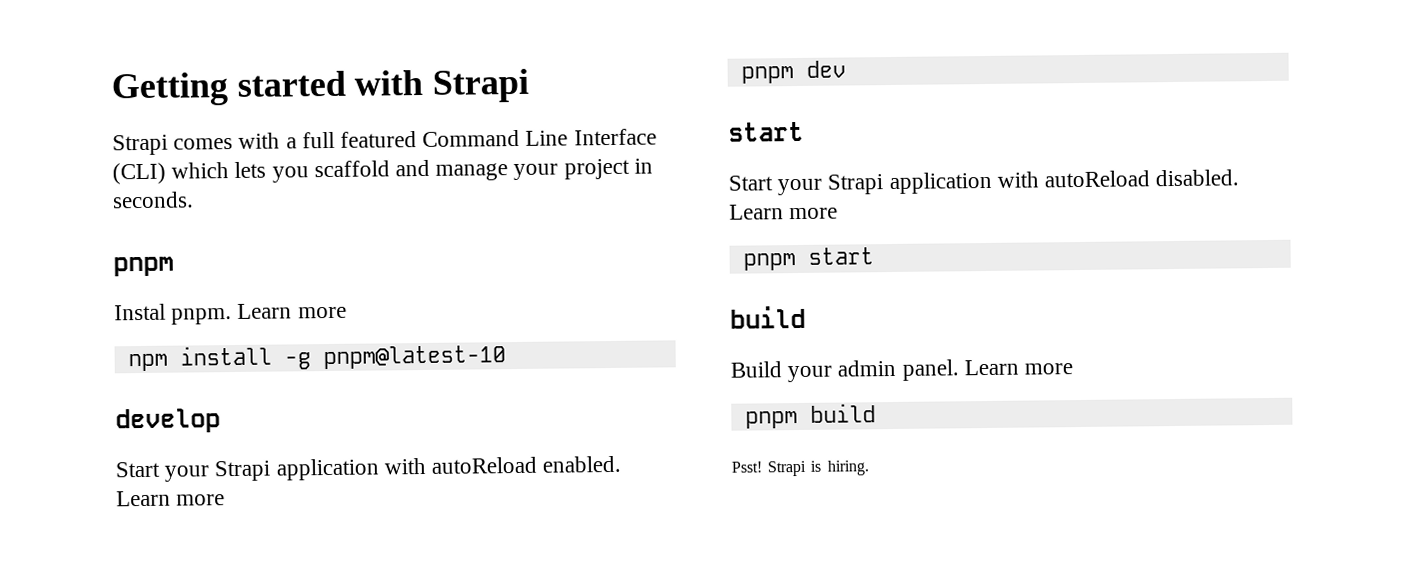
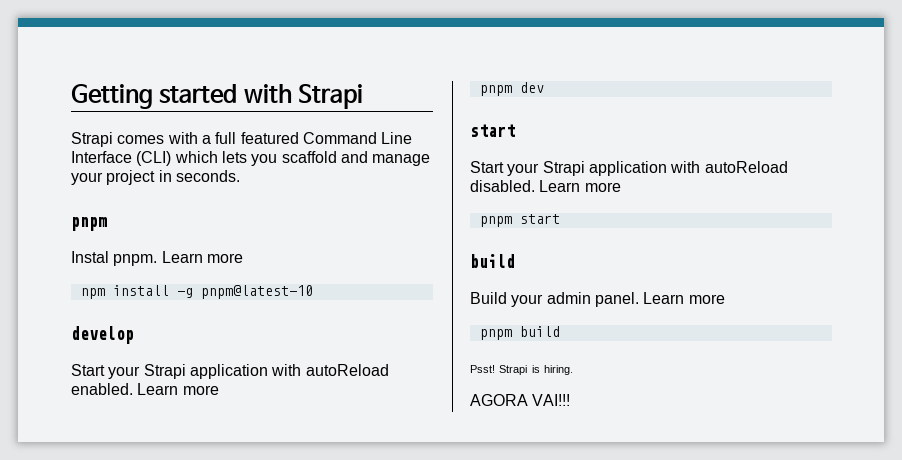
+ AGORA VAI!!!

